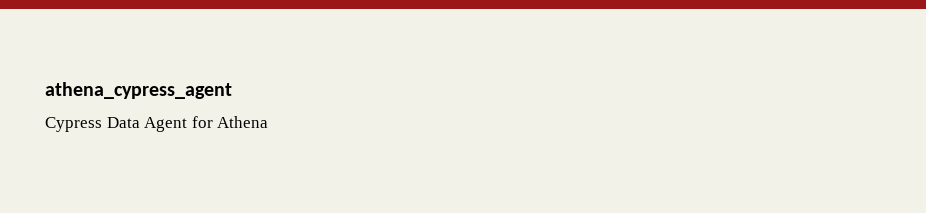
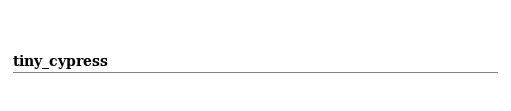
- athena_cypress_agent
- Cypress Data Agent for Athena
+ tiny_cypress

